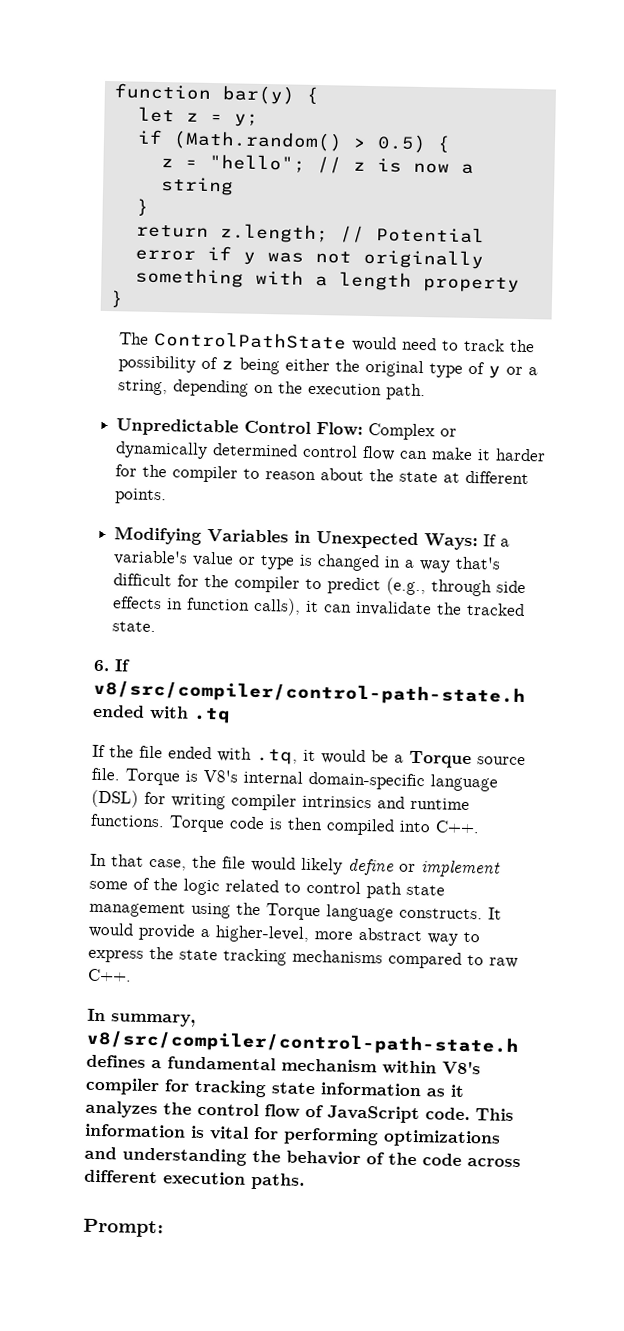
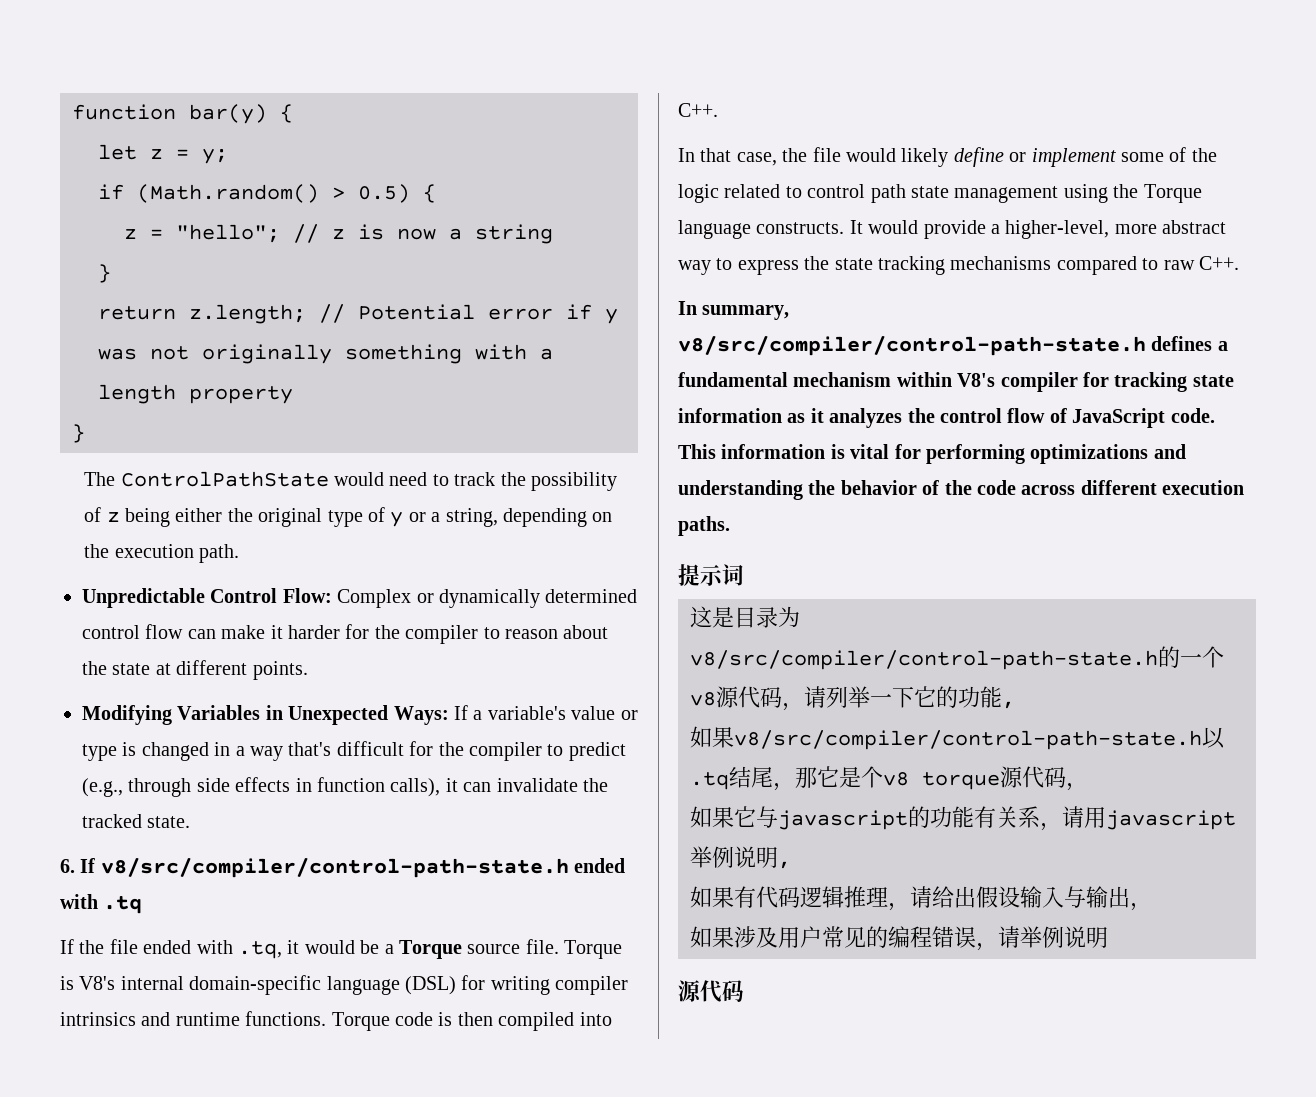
- Prompt:
+ 提示词
+ 这是目录为v8/src/compiler/control-path-state.h的一个v8源代码，请列举一下它的功能,
+ 如果v8/src/compiler/control-path-state.h以.tq结尾，那它是个v8 torque源代码，
+ 如果它与javascript的功能有关系，请用javascript举例说明,
+ 如果有代码逻辑推理，请给出假设输入与输出，
+ 如果涉及用户常见的编程错误，请举例说明
+ 源代码

